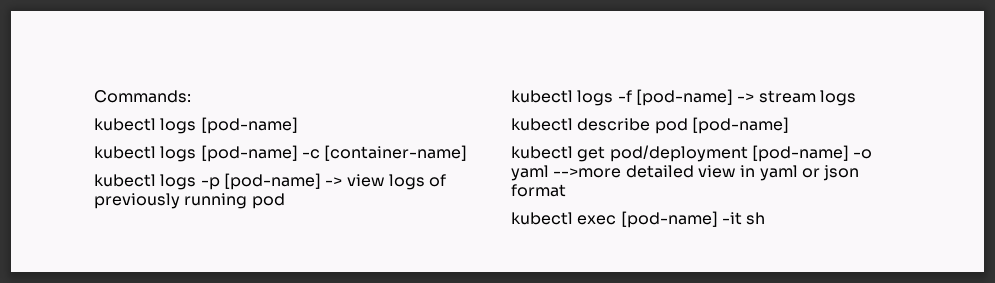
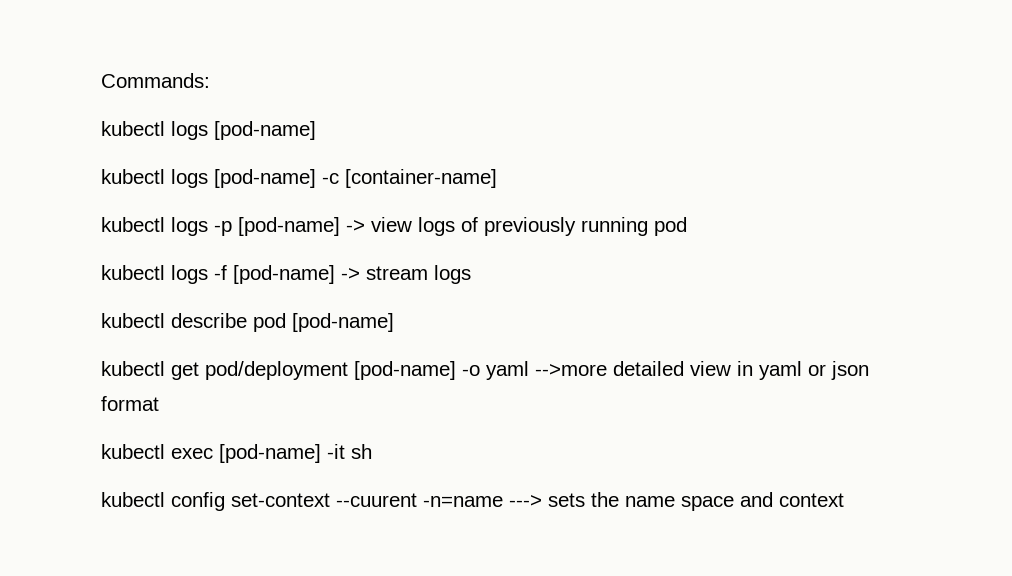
+ kubectl config set-context --cuurent -n=name ---> sets the name space and context

